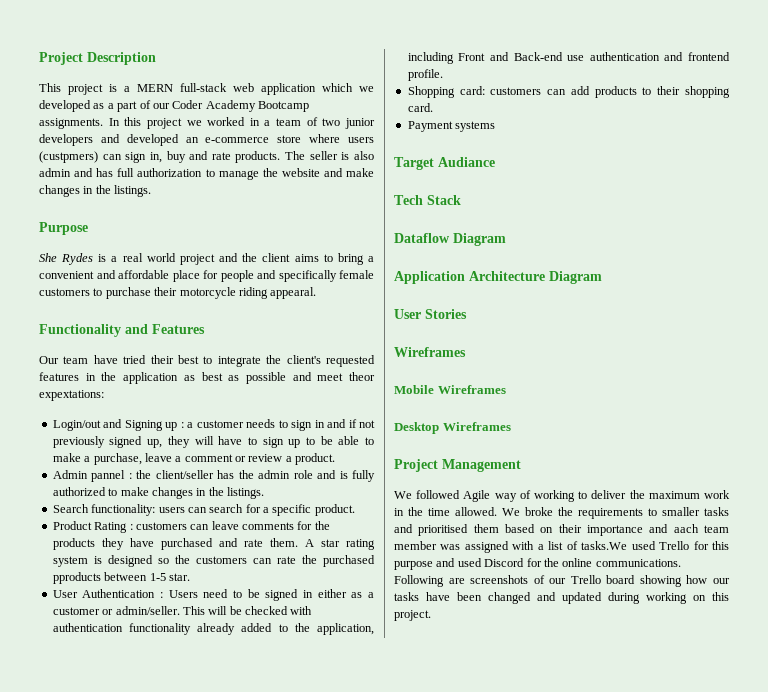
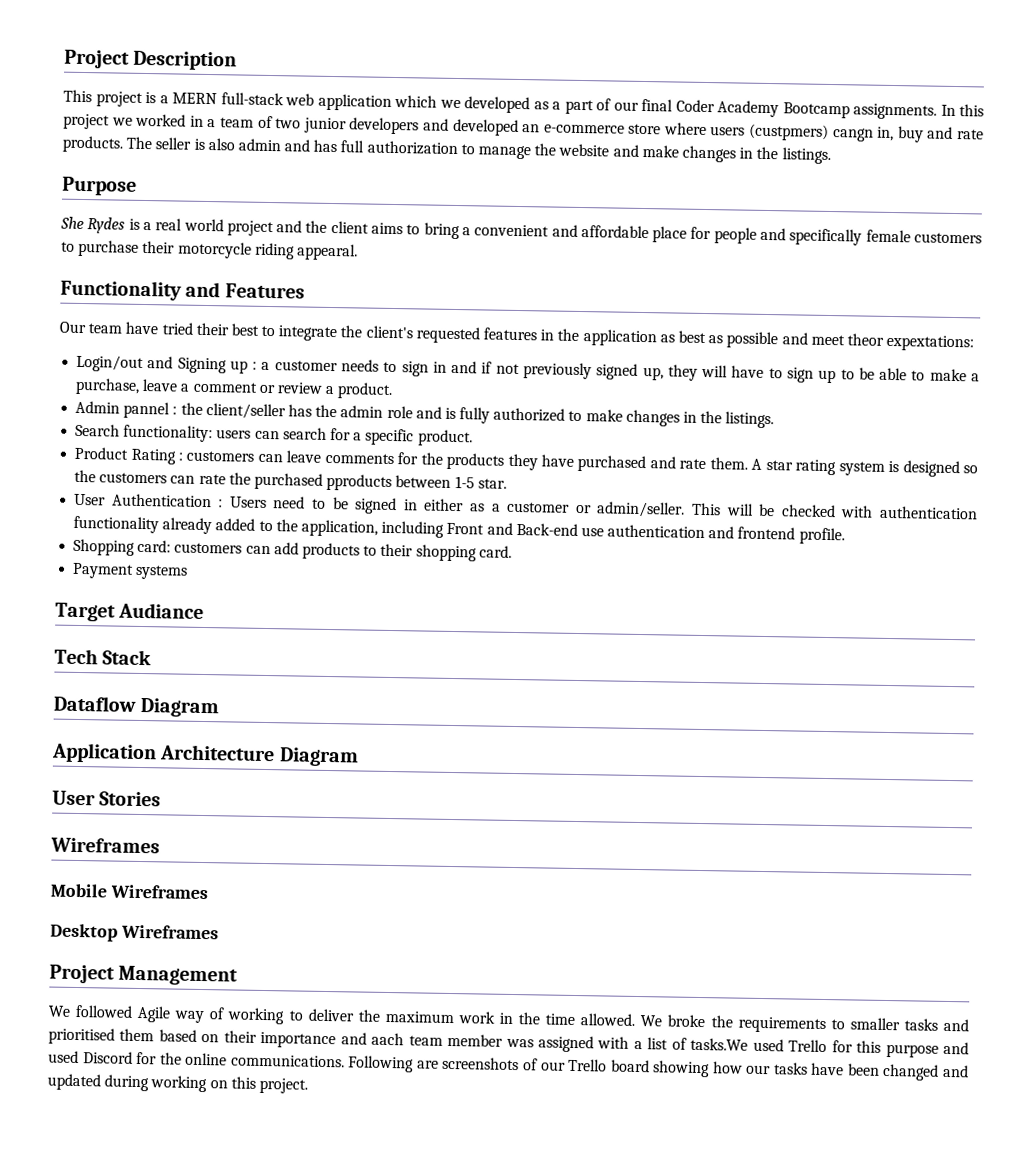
- This project is a MERN full-stack web application which we developed as a part of our Coder Academy Bootcamp assignments.
+ This project is a MERN full-stack web application which we developed as a part of our final Coder Academy Bootcamp assignments.
- In this project we worked in a team of two junior developers and developed an e-commerce store where users (custpmers) can sign in, buy and rate products.
+ In this project we worked in a team of two junior developers and developed an e-commerce store where users (custpmers) cangn in, buy and rate products.

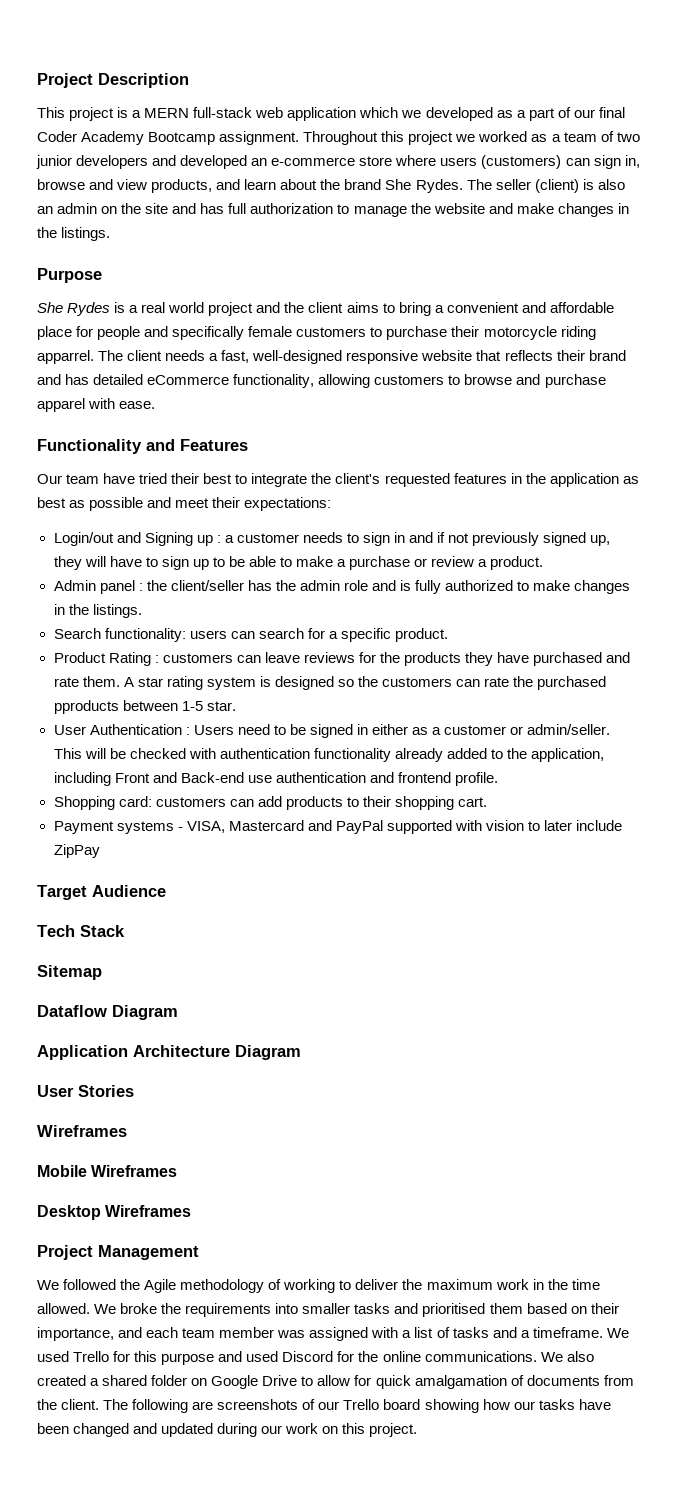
- This project is a MERN full-stack web application which we developed as a part of our final Coder Academy Bootcamp assignments. In this project we worked in a team of two junior developers and developed an e-commerce store where users (custpmers) cangn in, buy and rate products.
+ This project is a MERN full-stack web application which we developed as a part of our final Coder Academy Bootcamp assignment. Throughout this project we worked as a team of two junior developers and developed an e-commerce store where users (customers) can sign in, browse and view products, and learn about the brand She Rydes.
- The seller is also admin and has full authorization to manage the website and make changes in the listings.
+ The seller (client) is also an admin on the site and has full authorization to manage the website and make changes in the listings.
- She Rydes is a real world project and the client aims to bring a convenient and affordable place for people and specifically female customers to purchase their motorcycle riding appearal.
+ She Rydes is a real world project and the client aims to bring a convenient and affordable place for people and specifically female customers to purchase their motorcycle riding apparrel. The client needs a fast, well-designed responsive website that reflects their brand and has detailed eCommerce functionality, allowing customers to browse and purchase apparel with ease.
- Our team have tried their best to integrate the client's requested features in the application as best as possible and meet theor expextations:
+ Our team have tried their best to integrate the client's requested features in the application as best as possible and meet their expectations:
- Login/out and Signing up : a customer needs to sign in and if not previously signed up, they will have to sign up to be able to make a purchase, leave a comment or review a product.
+ Login/out and Signing up : a customer needs to sign in and if not previously signed up, they will have to sign up to be able to make a purchase or review a product.
- Admin pannel : the client/seller has the admin role and is fully authorized to make changes in the listings.
+ Admin panel : the client/seller has the admin role and is fully authorized to make changes in the listings.
- Product Rating : customers can leave comments for the products they have purchased and rate them.
+ Product Rating : customers can leave reviews for the products they have purchased and rate them.
- Shopping card: customers can add products to their shopping card.
+ Shopping card: customers can add products to their shopping cart.
- Payment systems
+ Payment systems - VISA, Mastercard and PayPal supported with vision to later include ZipPay
- Target Audiance
+ Target Audience
+ Sitemap
- We followed Agile way of working to deliver the maximum work in the time allowed.
+ We followed the Agile methodology of working to deliver the maximum work in the time allowed.
- We broke the requirements to smaller tasks and prioritised them based on their importance and aach team member was assigned with a list of tasks.We used Trello for this purpose and used Discord for the online communications.
+ We broke the requirements into smaller tasks and prioritised them based on their importance, and each team member was assigned with a list of tasks and a timeframe. We used Trello for this purpose and used Discord for the online communications.
- Following are screenshots of our Trello board showing how our tasks have been changed and updated during working on this project.
+ We also created a shared folder on Google Drive to allow for quick amalgamation of documents from the client. The following are screenshots of our Trello board showing how our tasks have been changed and updated during our work on this project.

